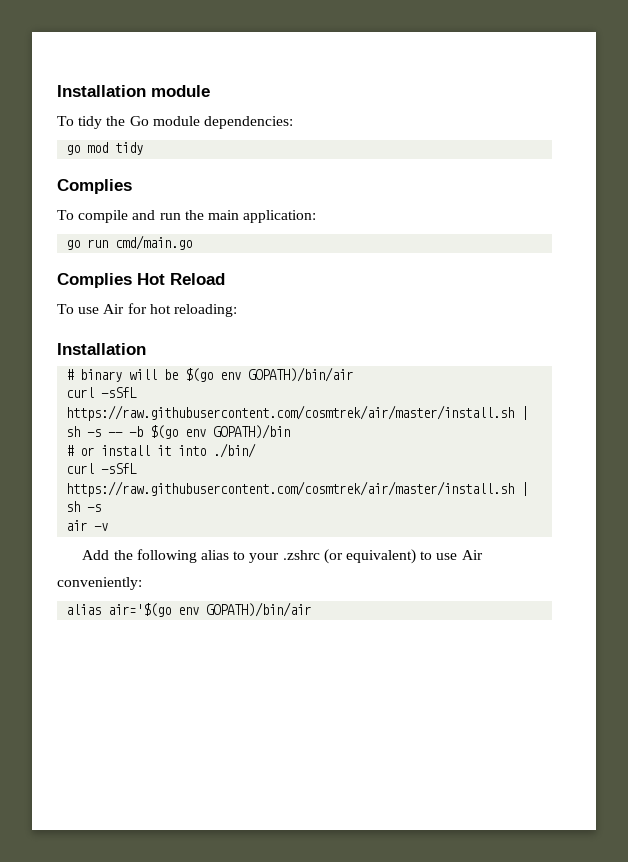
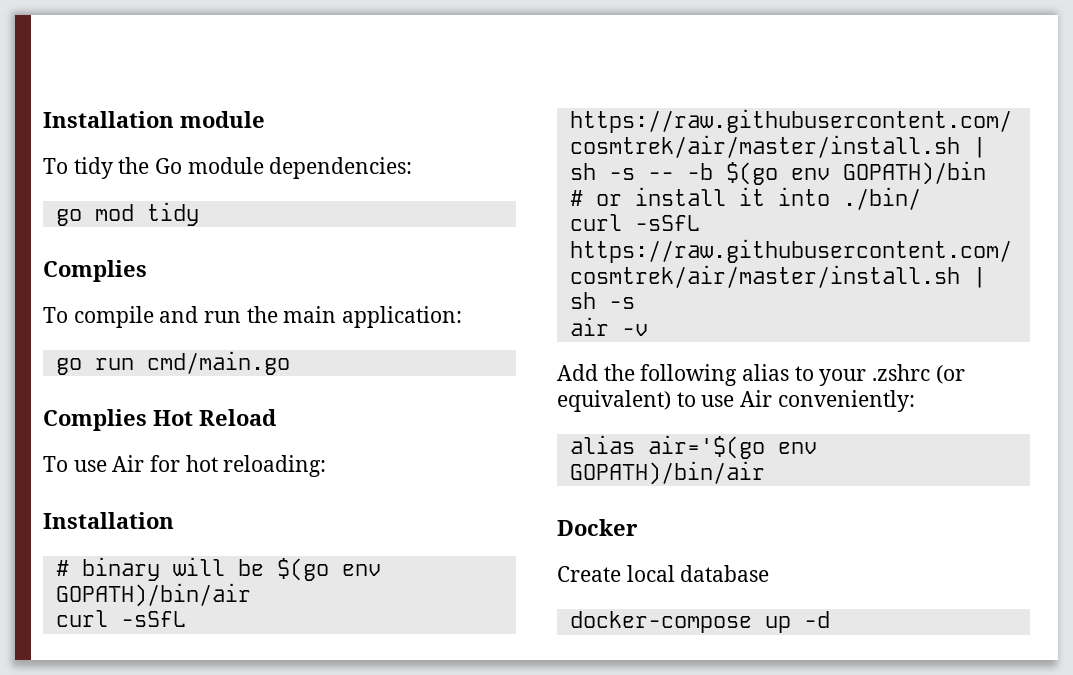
+ Docker
+ Create local database
+ docker-compose up -d

